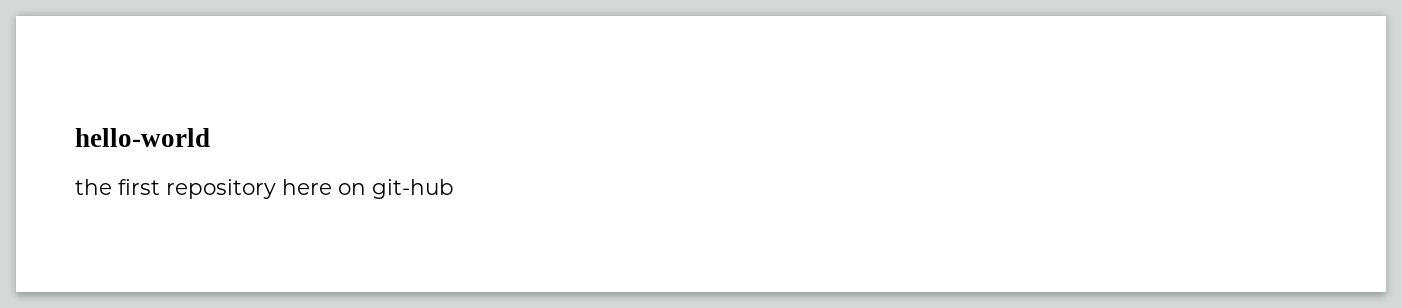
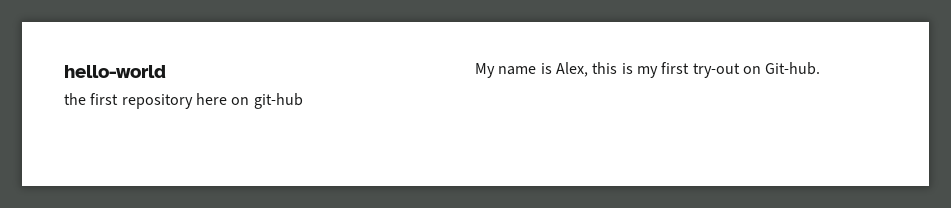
+ My name is Alex, this is my first try-out on Git-hub.

